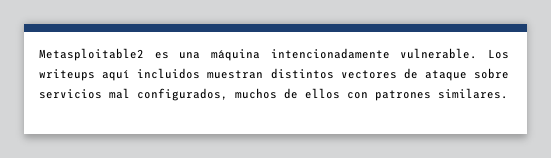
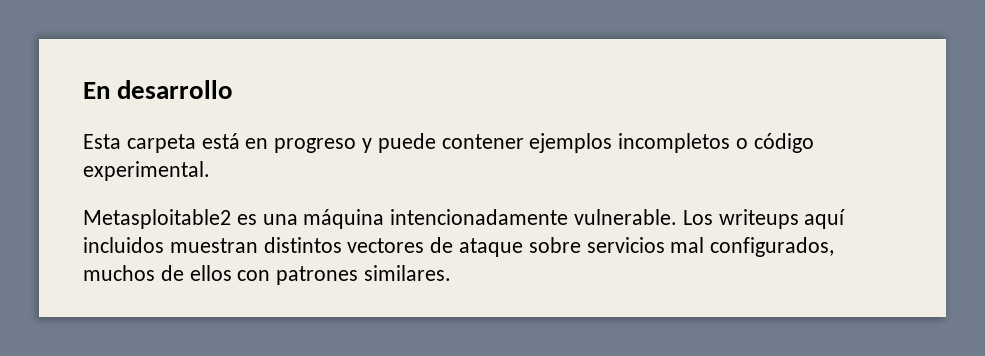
+ En desarrollo
+ Esta carpeta está en progreso y puede contener ejemplos incompletos o código experimental.

